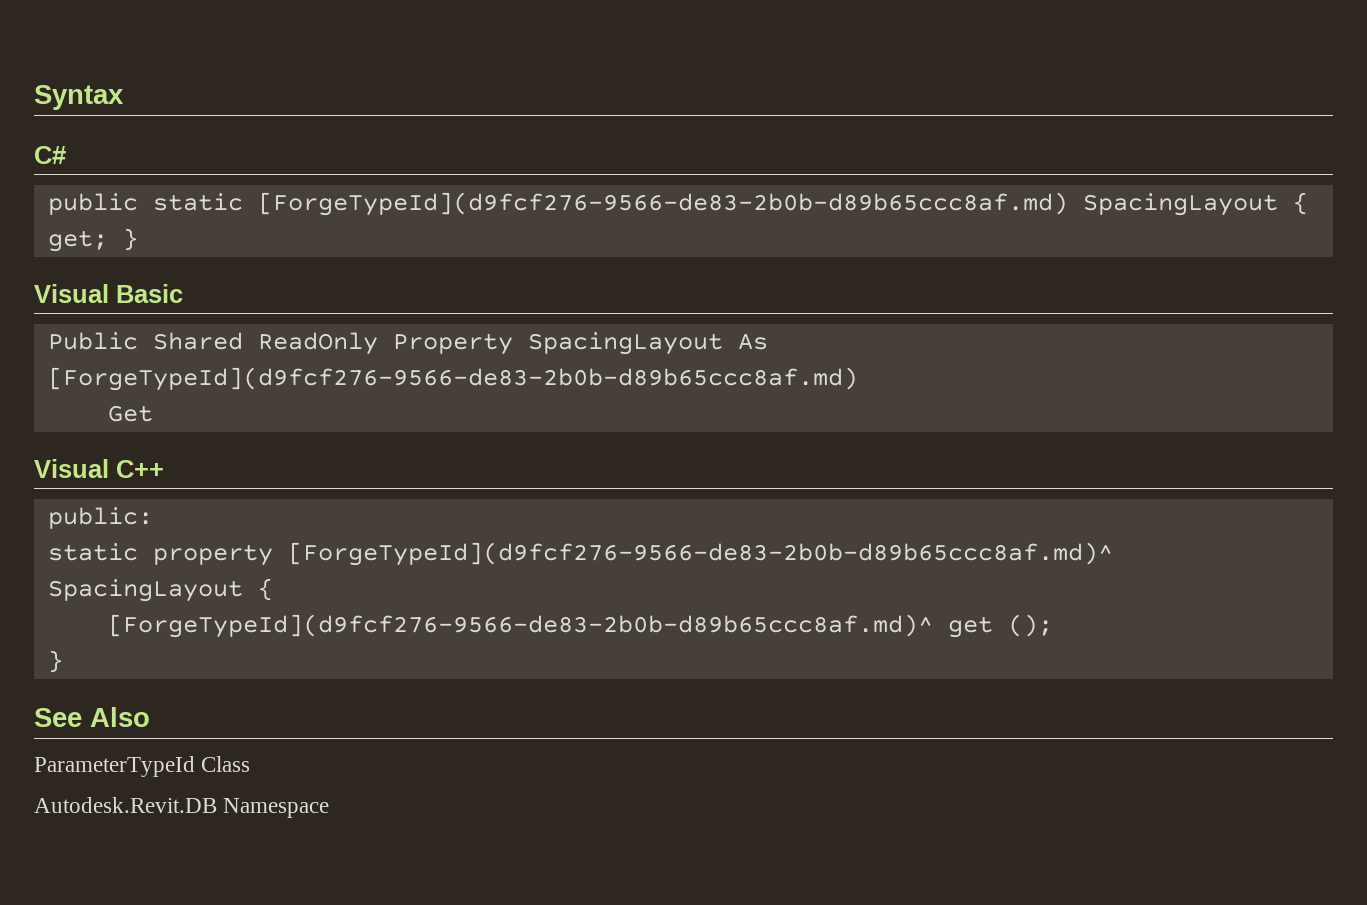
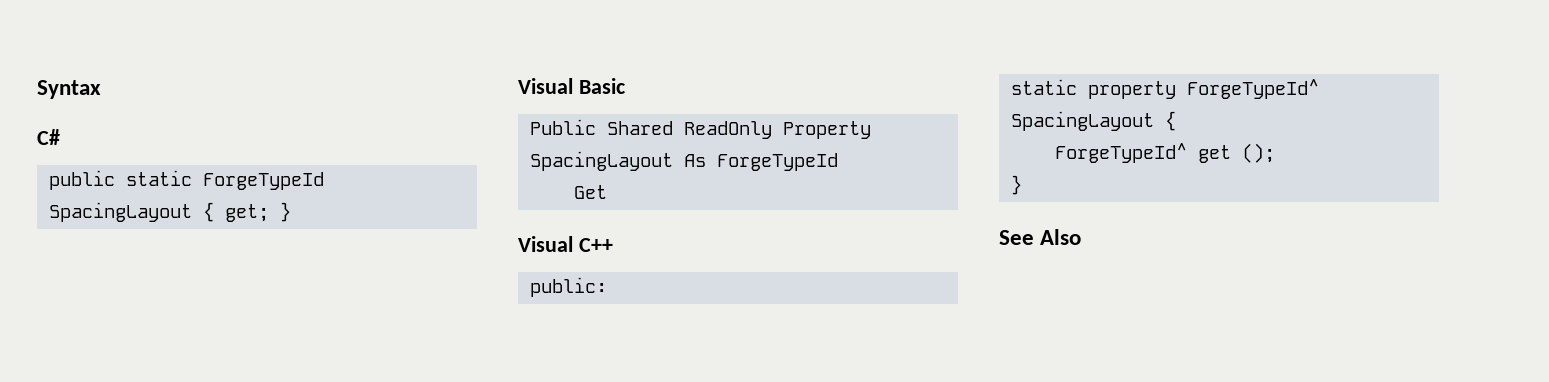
- public static [ForgeTypeId](d9fcf276-9566-de83-2b0b-d89b65ccc8af.md) SpacingLayout { get; }
+ public static ForgeTypeId SpacingLayout { get; }
- Public Shared ReadOnly Property SpacingLayout As [ForgeTypeId](d9fcf276-9566-de83-2b0b-d89b65ccc8af.md)
+ Public Shared ReadOnly Property SpacingLayout As ForgeTypeId
- static property [ForgeTypeId](d9fcf276-9566-de83-2b0b-d89b65ccc8af.md)^ SpacingLayout {
+ static property ForgeTypeId^ SpacingLayout {
- [ForgeTypeId](d9fcf276-9566-de83-2b0b-d89b65ccc8af.md)^ get ();
+ ForgeTypeId^ get ();
- ParameterTypeId Class
- Autodesk.Revit.DB Namespace

